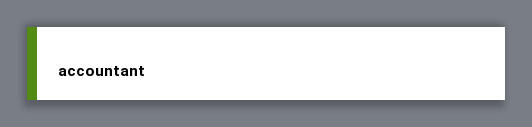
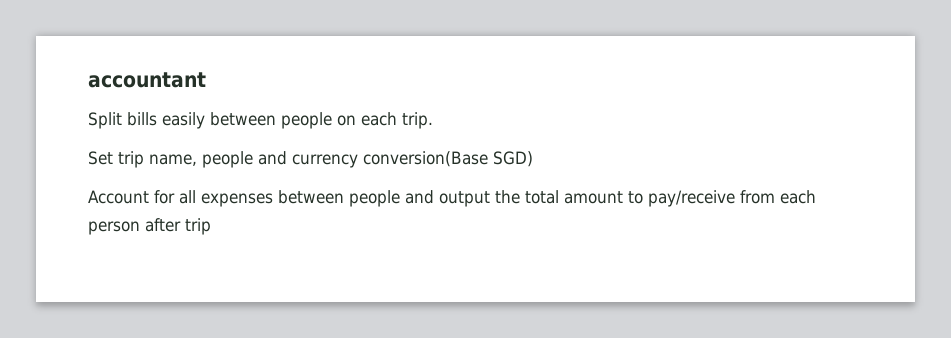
+ Split bills easily between people on each trip.
+ Set trip name, people and currency conversion(Base SGD)
+ Account for all expenses between people and output the total amount to pay/receive from each person after trip

